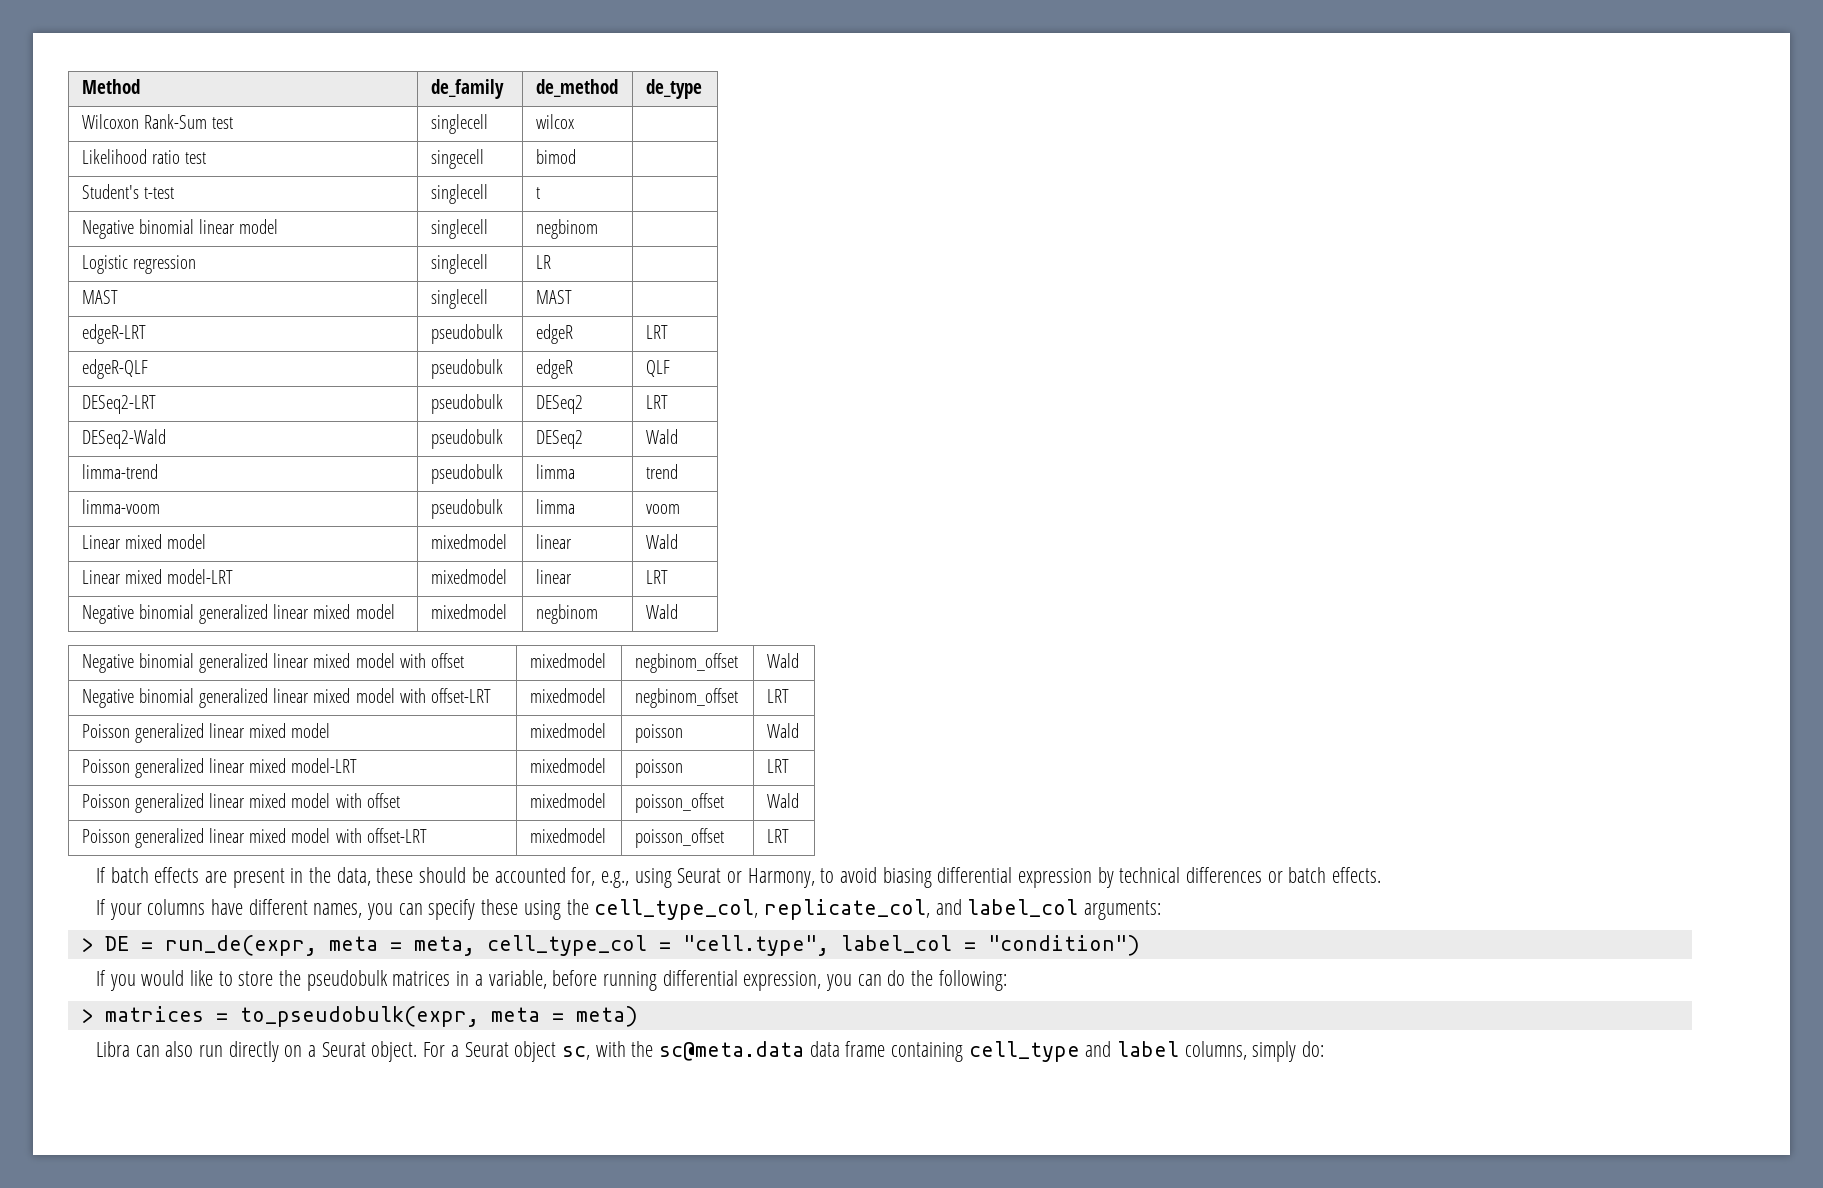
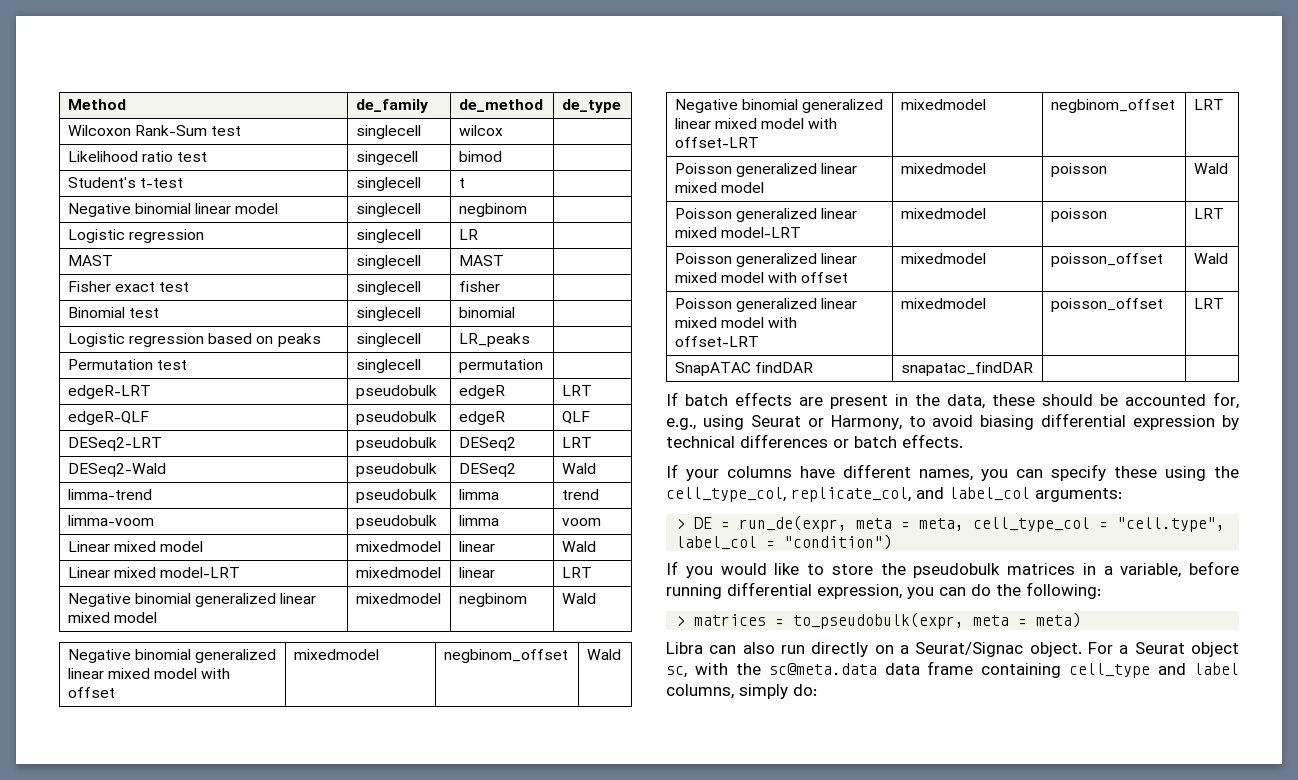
+ Fisher exact test | singlecell | fisher |
+ Binomial test | singlecell | binomial |
+ Logistic regression based on peaks | singlecell | LR_peaks |
+ Permutation test | singlecell | permutation |
+ SnapATAC findDAR | snapatac_findDAR | |
- Libra can also run directly on a Seurat object.
+ Libra can also run directly on a Seurat/Signac object.

